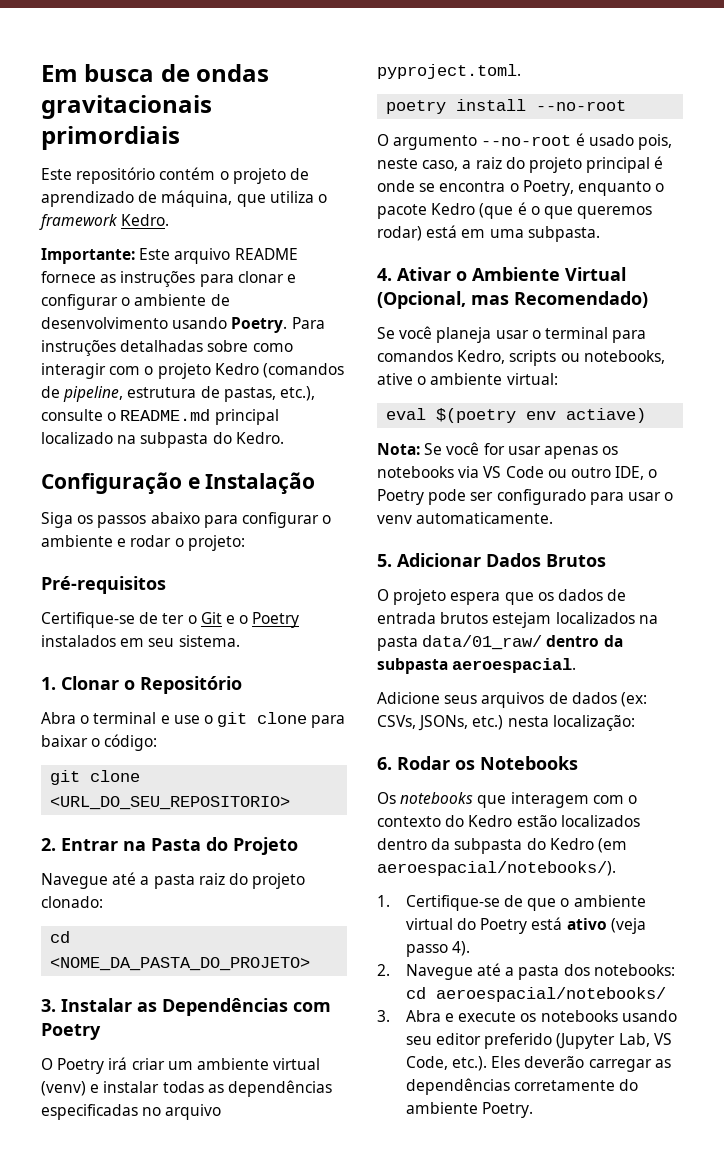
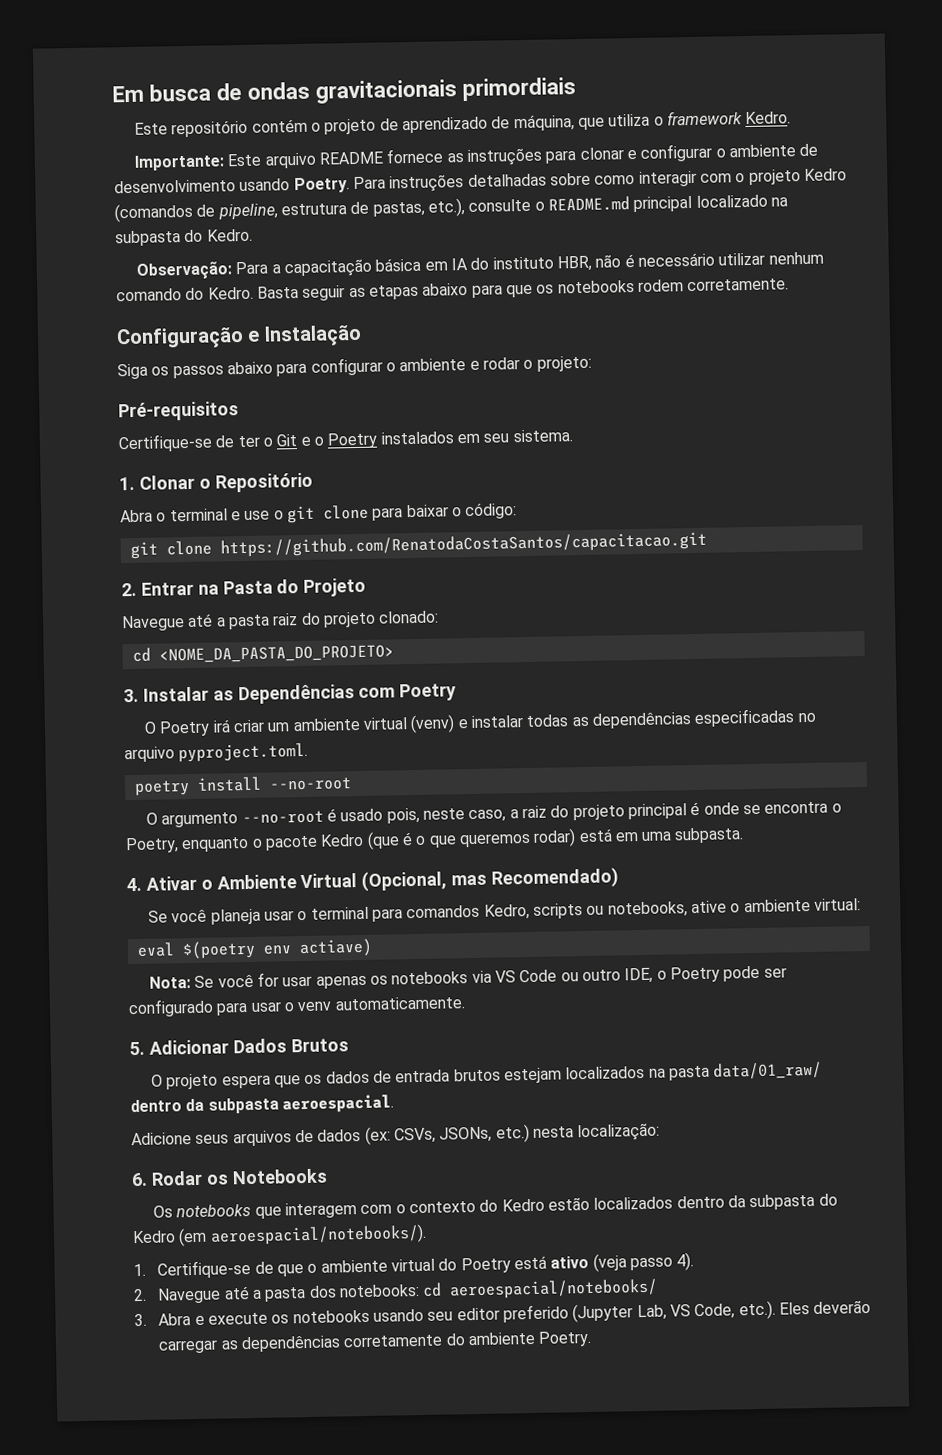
+ Observação: Para a capacitação básica em IA do instituto HBR, não é necessário utilizar nenhum comando do Kedro. Basta seguir as etapas abaixo para que os notebooks rodem corretamente.
- git clone <URL_DO_SEU_REPOSITORIO>
+ git clone https://github.com/RenatodaCostaSantos/capacitacao.git

